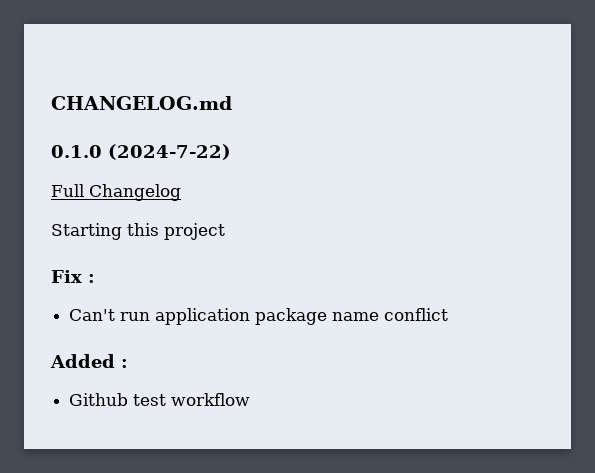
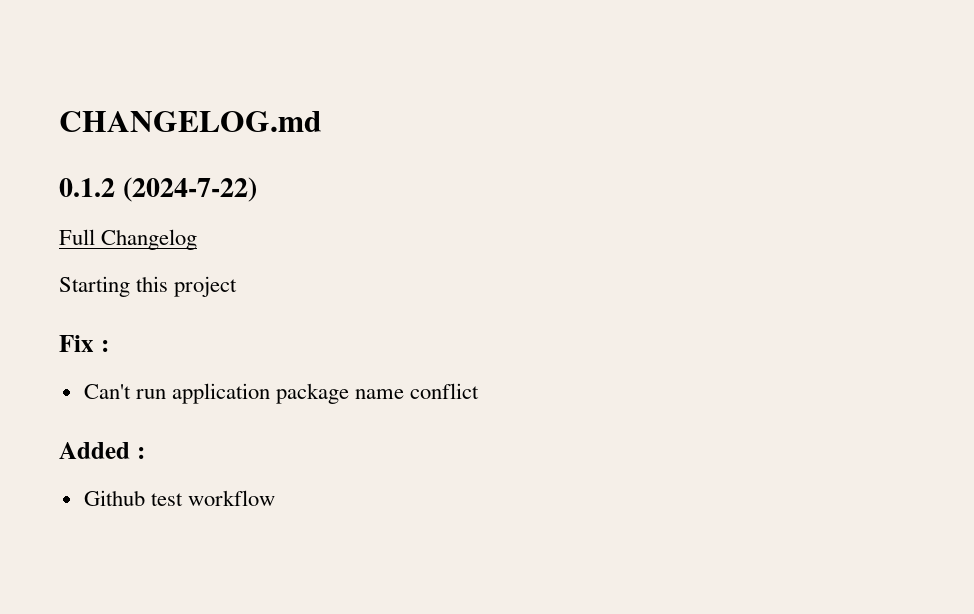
- 0.1.0 (2024-7-22)
+ 0.1.2 (2024-7-22)

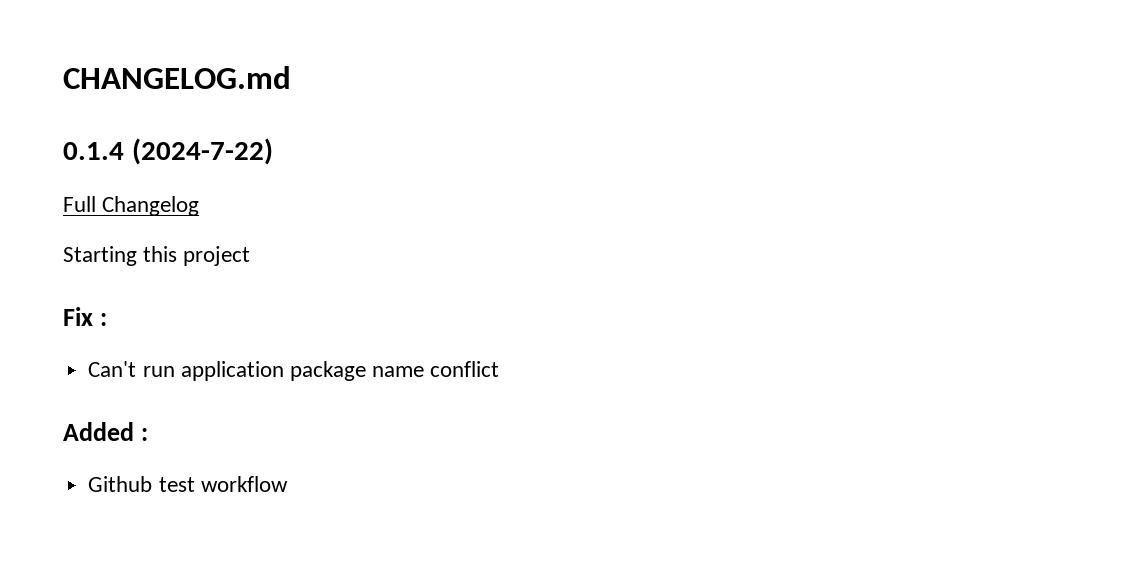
- 0.1.2 (2024-7-22)
+ 0.1.4 (2024-7-22)

